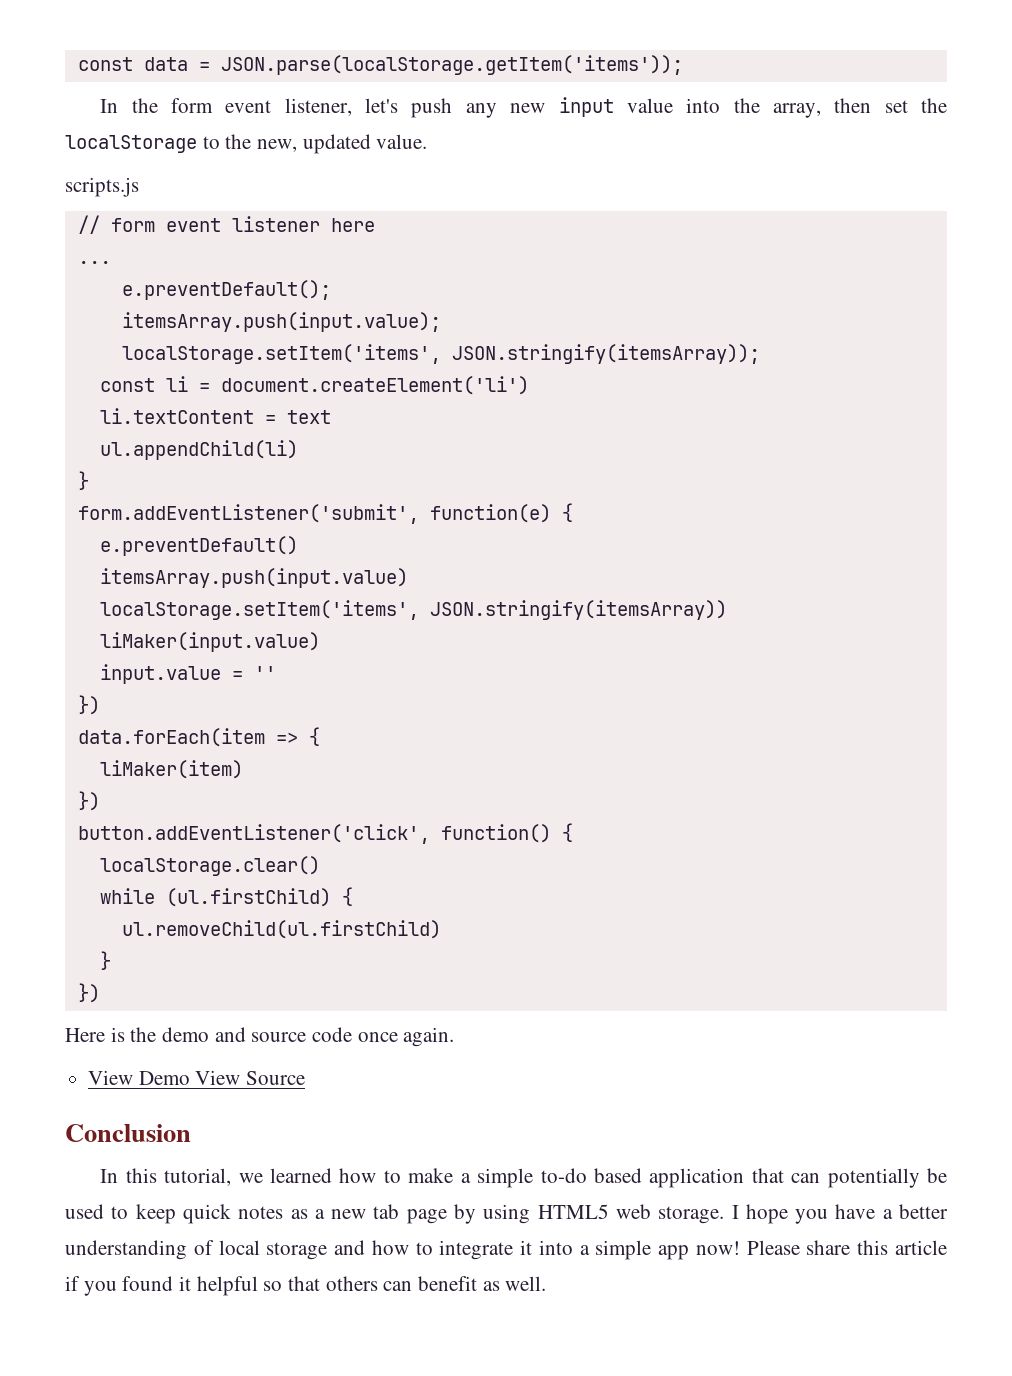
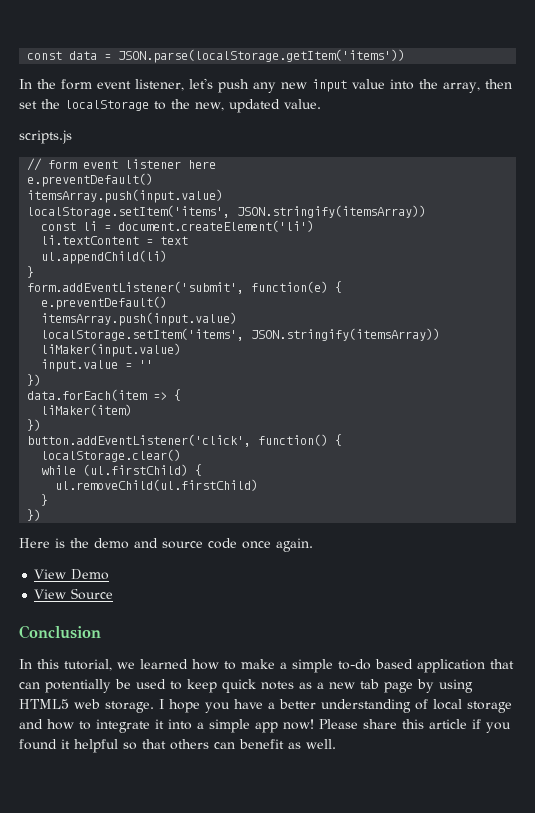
- const data = JSON.parse(localStorage.getItem('items'));
+ const data = JSON.parse(localStorage.getItem('items'))
  // form event listener here
- ...
- e.preventDefault();
- itemsArray.push(input.value);
- localStorage.setItem('items', JSON.stringify(itemsArray));
+ e.preventDefault()
+ itemsArray.push(input.value)
+ localStorage.setItem('items', JSON.stringify(itemsArray))
- View Demo View Source
+ View Demo
+ View Source

